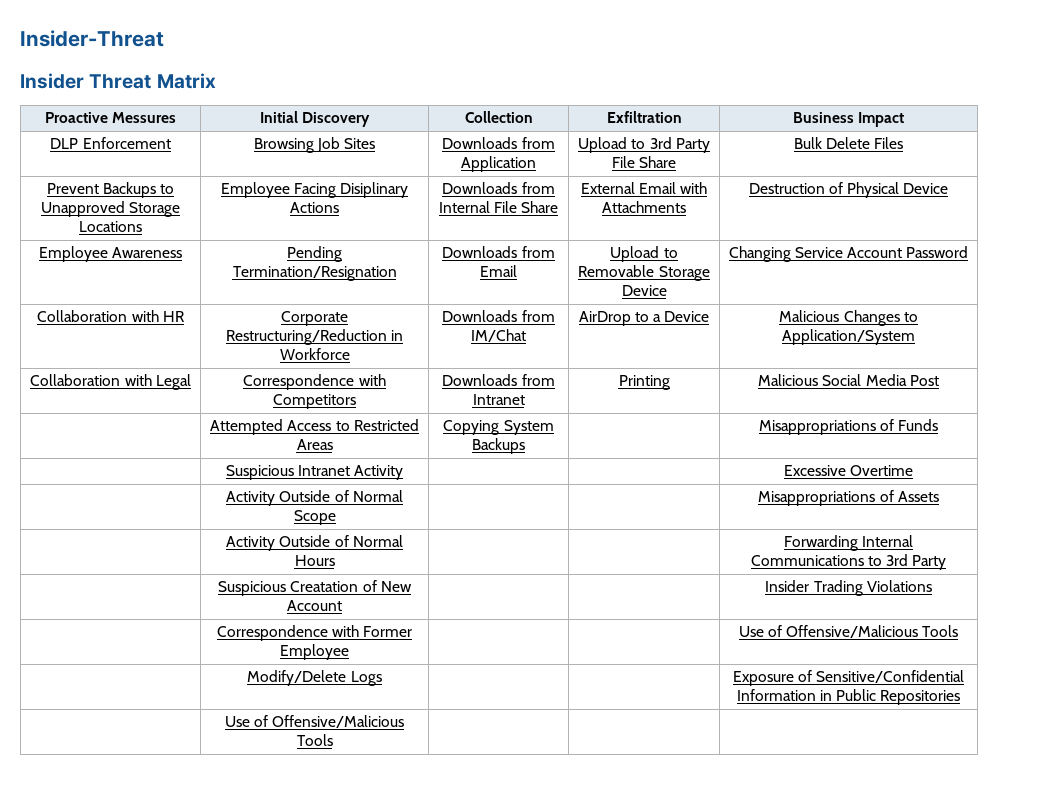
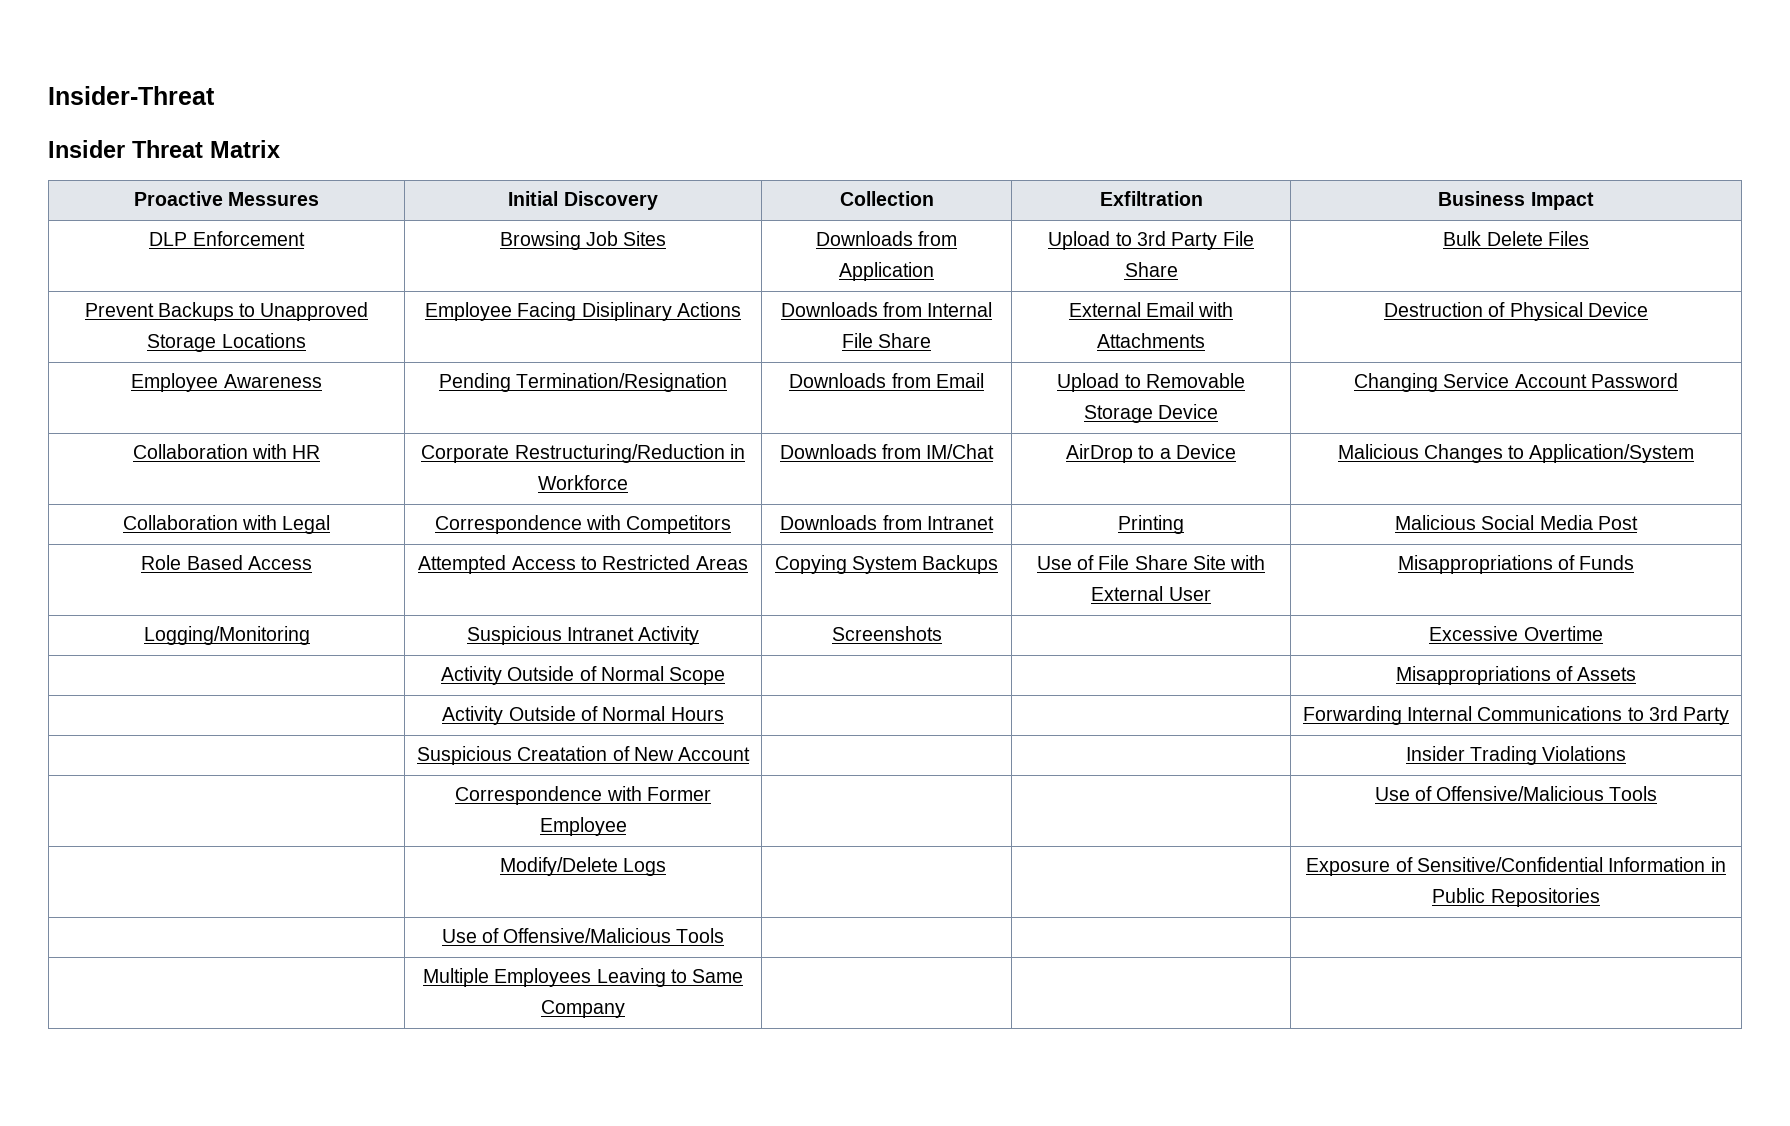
- | Attempted Access to Restricted Areas | Copying System Backups | | Misappropriations of Funds
+ Role Based Access | Attempted Access to Restricted Areas | Copying System Backups | Use of File Share Site with External User | Misappropriations of Funds
- | Suspicious Intranet Activity | | | Excessive Overtime
+ Logging/Monitoring | Suspicious Intranet Activity | Screenshots | | Excessive Overtime
+ | Multiple Employees Leaving to Same Company | | |

